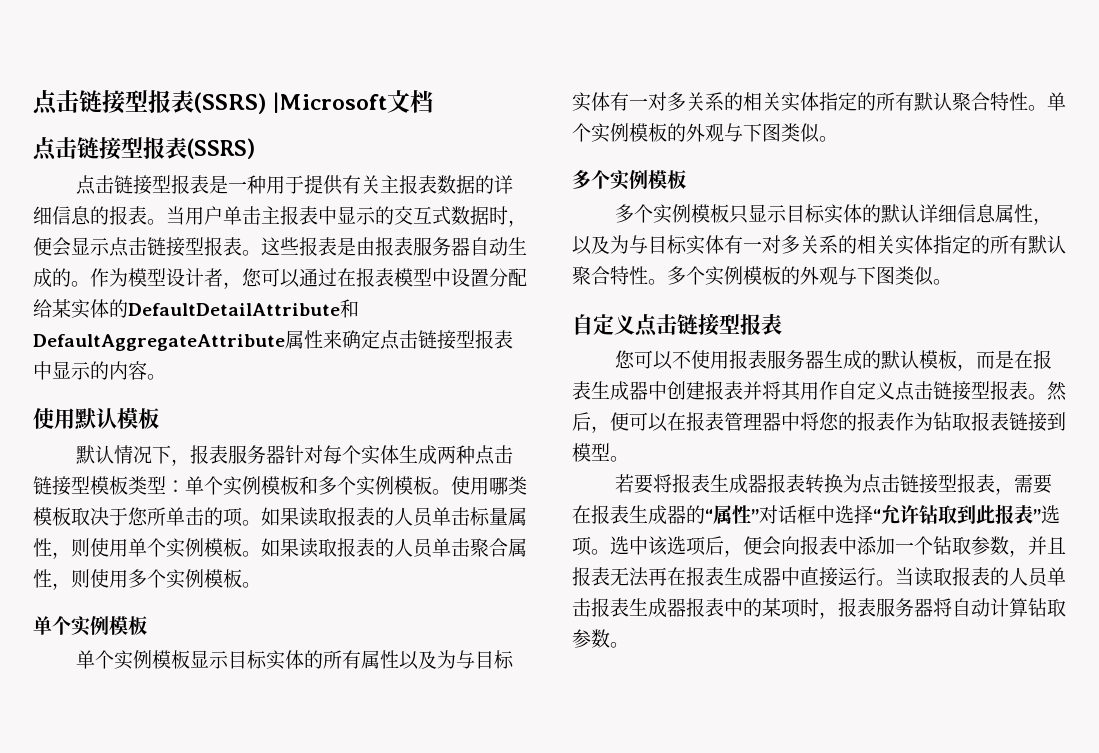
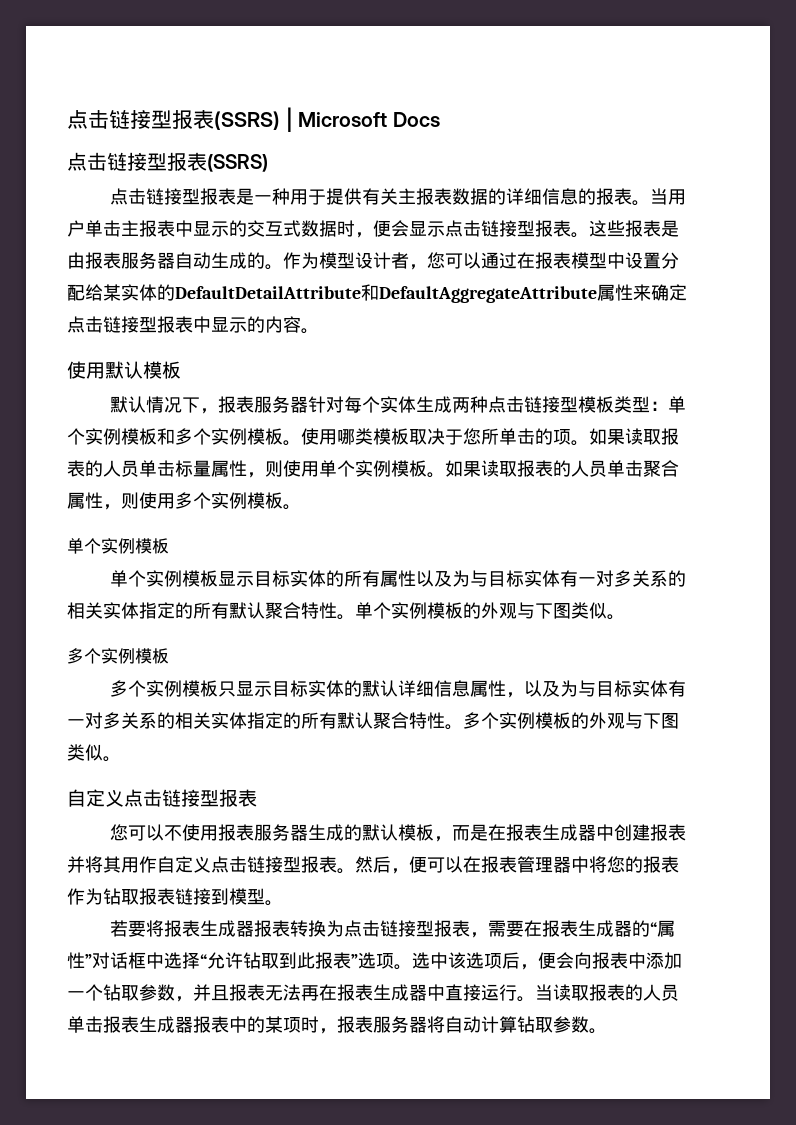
- 点击链接型报表(SSRS) |Microsoft文档
+ 点击链接型报表(SSRS) | Microsoft Docs

